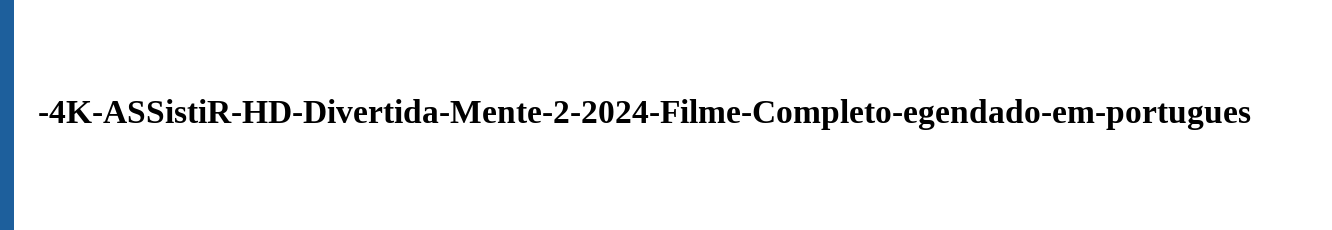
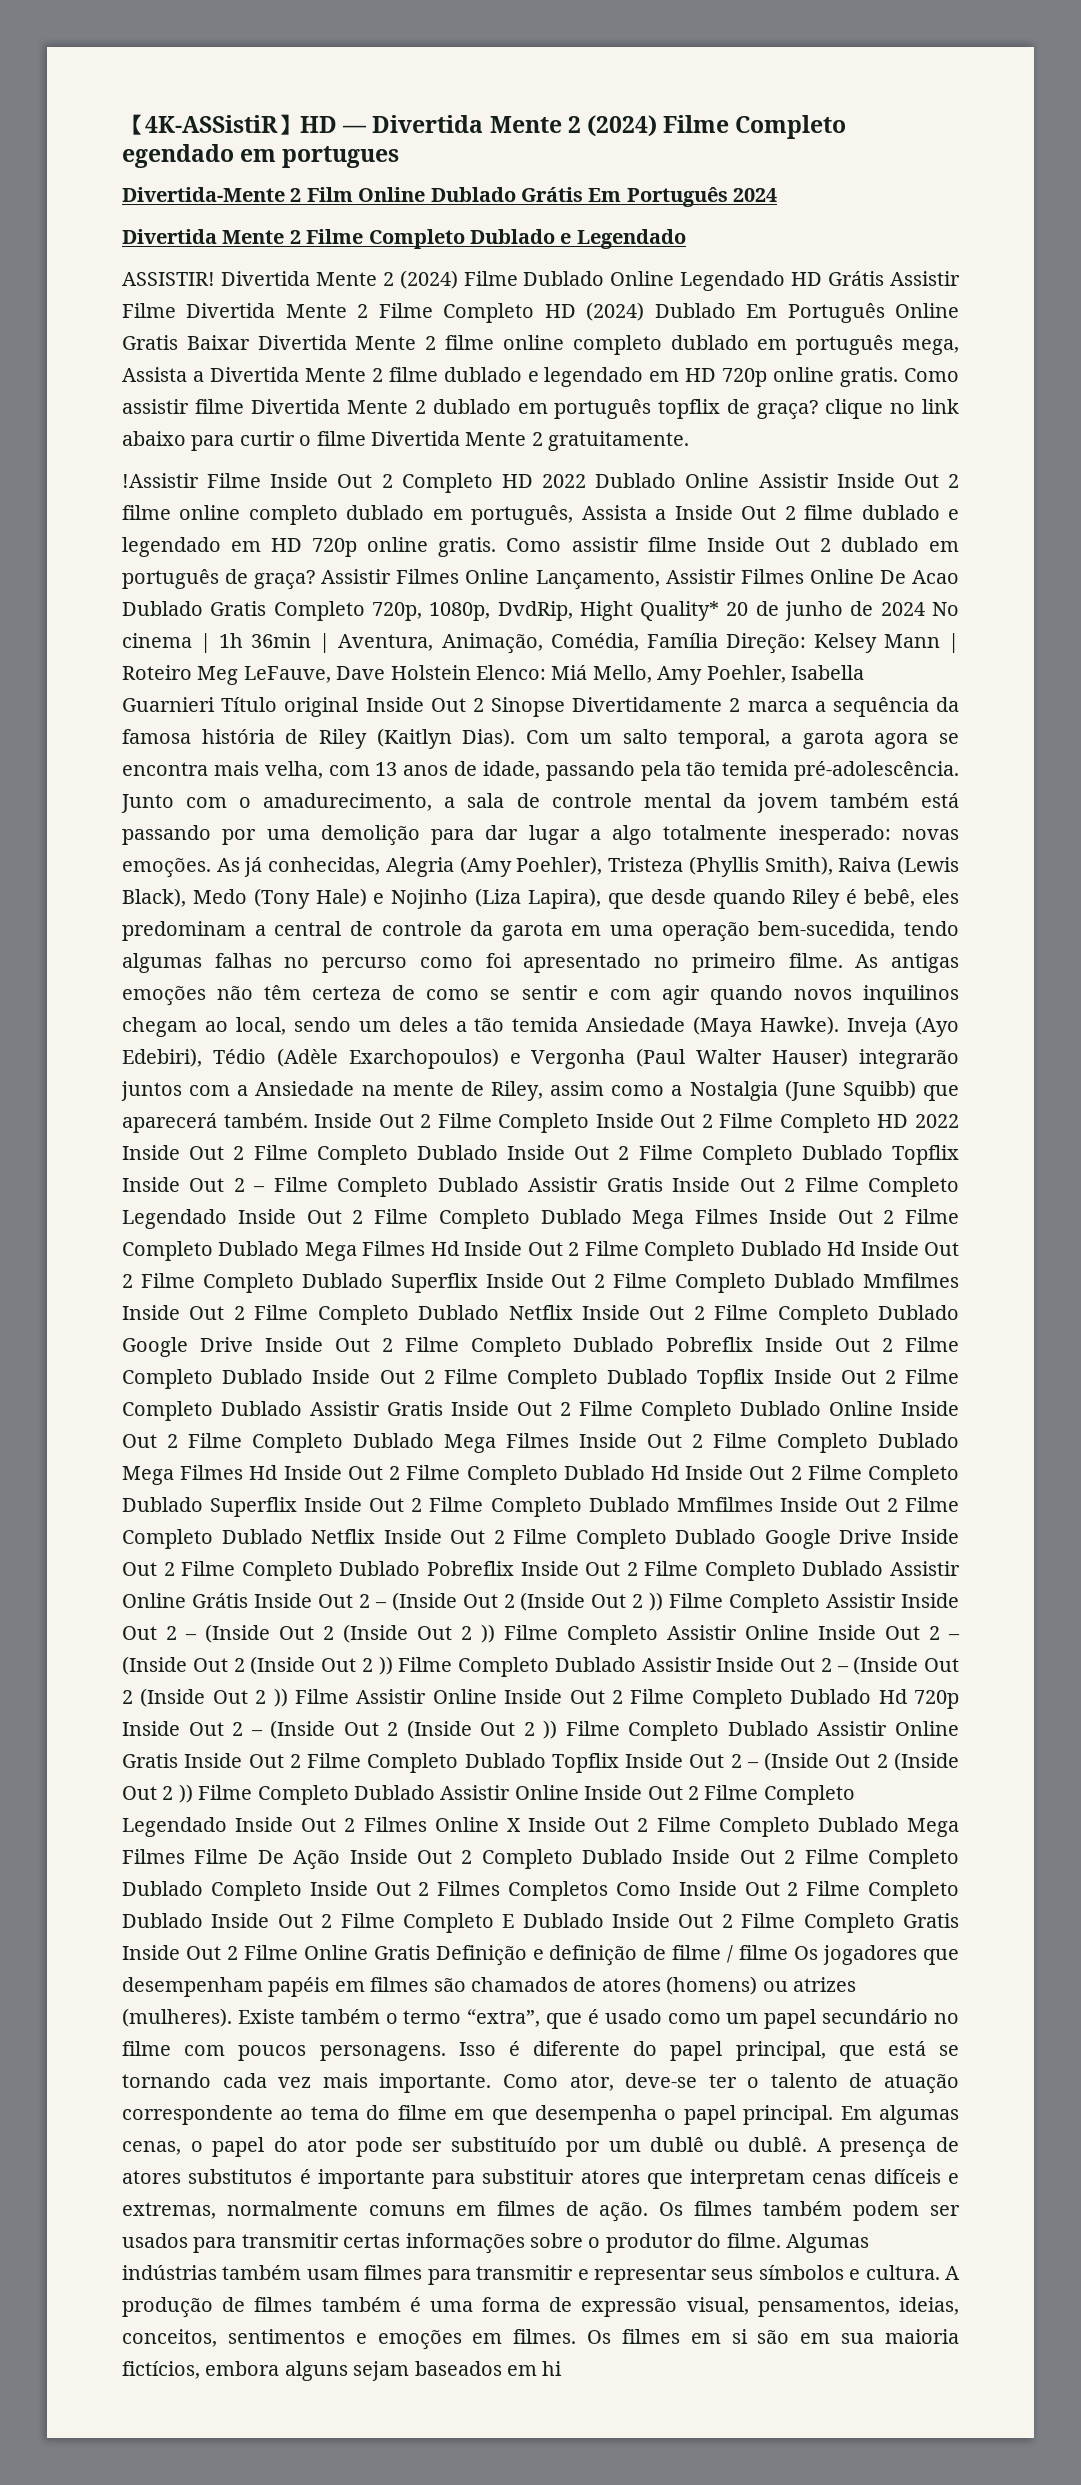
- -4K-ASSistiR-HD-Divertida-Mente-2-2024-Filme-Completo-egendado-em-portugues
+ 【4K-ASSistiR】HD — Divertida Mente 2 (2024) Filme Completo egendado em portugues
+ Divertida-Mente 2 Film Online Dublado Grátis Em Português 2024
+ Divertida Mente 2 Filme Completo Dublado e Legendado
+ ASSISTIR! Divertida Mente 2 (2024) Filme Dublado Online Legendado HD Grátis Assistir Filme Divertida Mente 2 Filme Completo HD (2024) Dublado Em Português Online Gratis Baixar Divertida Mente 2 filme online completo dublado em português mega, Assista a Divertida Mente 2 filme dublado e legendado em HD 720p online gratis. Como assistir filme Divertida Mente 2 dublado em português topflix de graça? clique no link abaixo para curtir o filme Divertida Mente 2 gratuitamente.
+ !Assistir Filme Inside Out 2 Completo HD 2022 Dublado Online Assistir Inside Out 2 filme online completo dublado em português, Assista a Inside Out 2 filme dublado e legendado em HD 720p online gratis. Como assistir filme Inside Out 2 dublado em português de graça? Assistir Filmes Online Lançamento, Assistir Filmes Online De Acao Dublado Gratis Completo 720p, 1080p, DvdRip, Hight Quality* 20 de junho de 2024 No cinema | 1h 36min | Aventura, Animação, Comédia, Família Direção: Kelsey Mann | Roteiro Meg LeFauve, Dave Holstein Elenco: Miá Mello, Amy Poehler, Isabella Guarnieri Título original Inside Out 2 Sinopse Divertidamente 2 marca a sequência da famosa história de Riley (Kaitlyn Dias). Com um salto temporal, a garota agora se encontra mais velha, com 13 anos de idade, passando pela tão temida pré-adolescência. Junto com o amadurecimento, a sala de controle mental da jovem também está passando por uma demolição para dar lugar a algo totalmente inesperado: novas emoções. As já conhecidas, Alegria (Amy Poehler), Tristeza (Phyllis Smith), Raiva (Lewis Black), Medo (Tony Hale) e Nojinho (Liza Lapira), que desde quando Riley é bebê, eles predominam a central de controle da garota em uma operação bem-sucedida, tendo algumas falhas no percurso como foi apresentado no primeiro filme. As antigas emoções não têm certeza de como se sentir e com agir quando novos inquilinos chegam ao local, sendo um deles a tão temida Ansiedade (Maya Hawke). Inveja (Ayo Edebiri), Tédio (Adèle Exarchopoulos) e Vergonha (Paul Walter Hauser) integrarão juntos com a Ansiedade na mente de Riley, assim como a Nostalgia (June Squibb) que aparecerá também. Inside Out 2 Filme Completo Inside Out 2 Filme Completo HD 2022 Inside Out 2 Filme Completo Dublado Inside Out 2 Filme Completo Dublado Topflix Inside Out 2 – Filme Completo Dublado Assistir Gratis Inside Out 2 Filme Completo Legendado Inside Out 2 Filme Completo Dublado Mega Filmes Inside Out 2 Filme Completo Dublado Mega Filmes Hd Inside Out 2 Filme Completo Dublado Hd Inside Out 2 Filme Completo Dublado Superflix Inside Out 2 Filme Completo Dublado Mmfilmes Inside Out 2 Filme Completo Dublado Netflix Inside Out 2 Filme Completo Dublado Google Drive Inside Out 2 Filme Completo Dublado Pobreflix Inside Out 2 Filme Completo Dublado Inside Out 2 Filme Completo Dublado Topflix Inside Out 2 Filme Completo Dublado Assistir Gratis Inside Out 2 Filme Completo Dublado Online Inside Out 2 Filme Completo Dublado Mega Filmes Inside Out 2 Filme Completo Dublado Mega Filmes Hd Inside Out 2 Filme Completo Dublado Hd Inside Out 2 Filme Completo Dublado Superflix Inside Out 2 Filme Completo Dublado Mmfilmes Inside Out 2 Filme Completo Dublado Netflix Inside Out 2 Filme Completo Dublado Google Drive Inside Out 2 Filme Completo Dublado Pobreflix Inside Out 2 Filme Completo Dublado Assistir Online Grátis Inside Out 2 – (Inside Out 2 (Inside Out 2 )) Filme Completo Assistir Inside Out 2 – (Inside Out 2 (Inside Out 2 )) Filme Completo Assistir Online Inside Out 2 – (Inside Out 2 (Inside Out 2 )) Filme Completo Dublado Assistir Inside Out 2 – (Inside Out 2 (Inside Out 2 )) Filme Assistir Online Inside Out 2 Filme Completo Dublado Hd 720p Inside Out 2 – (Inside Out 2 (Inside Out 2 )) Filme Completo Dublado Assistir Online Gratis Inside Out 2 Filme Completo Dublado Topflix Inside Out 2 – (Inside Out 2 (Inside Out 2 )) Filme Completo Dublado Assistir Online Inside Out 2 Filme Completo Legendado Inside Out 2 Filmes Online X Inside Out 2 Filme Completo Dublado Mega Filmes Filme De Ação Inside Out 2 Completo Dublado Inside Out 2 Filme Completo Dublado Completo Inside Out 2 Filmes Completos Como Inside Out 2 Filme Completo Dublado Inside Out 2 Filme Completo E Dublado Inside Out 2 Filme Completo Gratis Inside Out 2 Filme Online Gratis Definição e definição de filme / filme Os jogadores que desempenham papéis em filmes são chamados de atores (homens) ou atrizes (mulheres). Existe também o termo “extra”, que é usado como um papel secundário no filme com poucos personagens. Isso é diferente do papel principal, que está se tornando cada vez mais importante. Como ator, deve-se ter o talento de atuação correspondente ao tema do filme em que desempenha o papel principal. Em algumas cenas, o papel do ator pode ser substituído por um dublê ou dublê. A presença de atores substitutos é importante para substituir atores que interpretam cenas difíceis e extremas, normalmente comuns em filmes de ação. Os filmes também podem ser usados para transmitir certas informações sobre o produtor do filme. Algumas indústrias também usam filmes para transmitir e representar seus símbolos e cultura. A produção de filmes também é uma forma de expressão visual, pensamentos, ideias, conceitos, sentimentos e emoções em filmes. Os filmes em si são em sua maioria fictícios, embora alguns sejam baseados em hi

